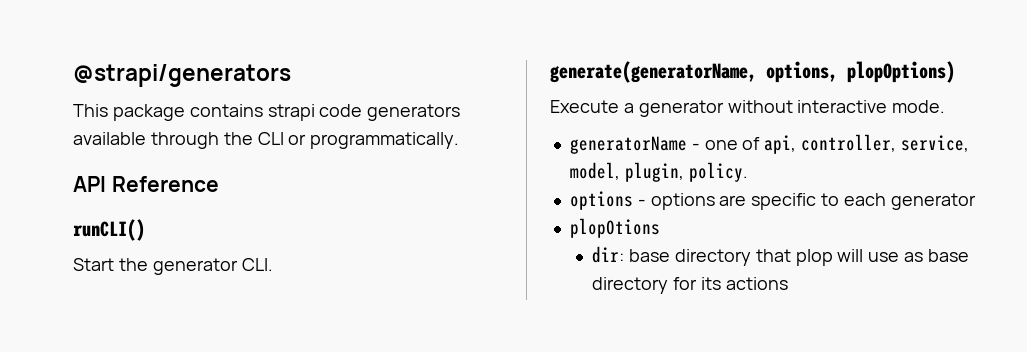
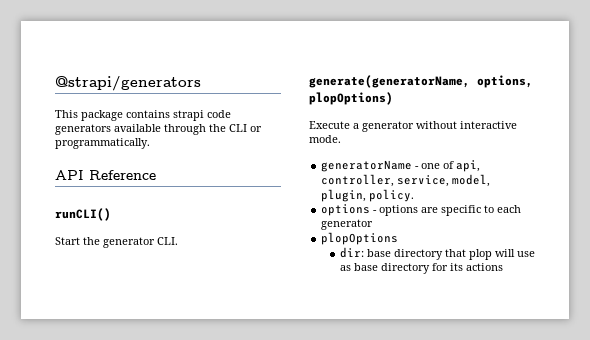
- plopOtions
+ plopOptions

